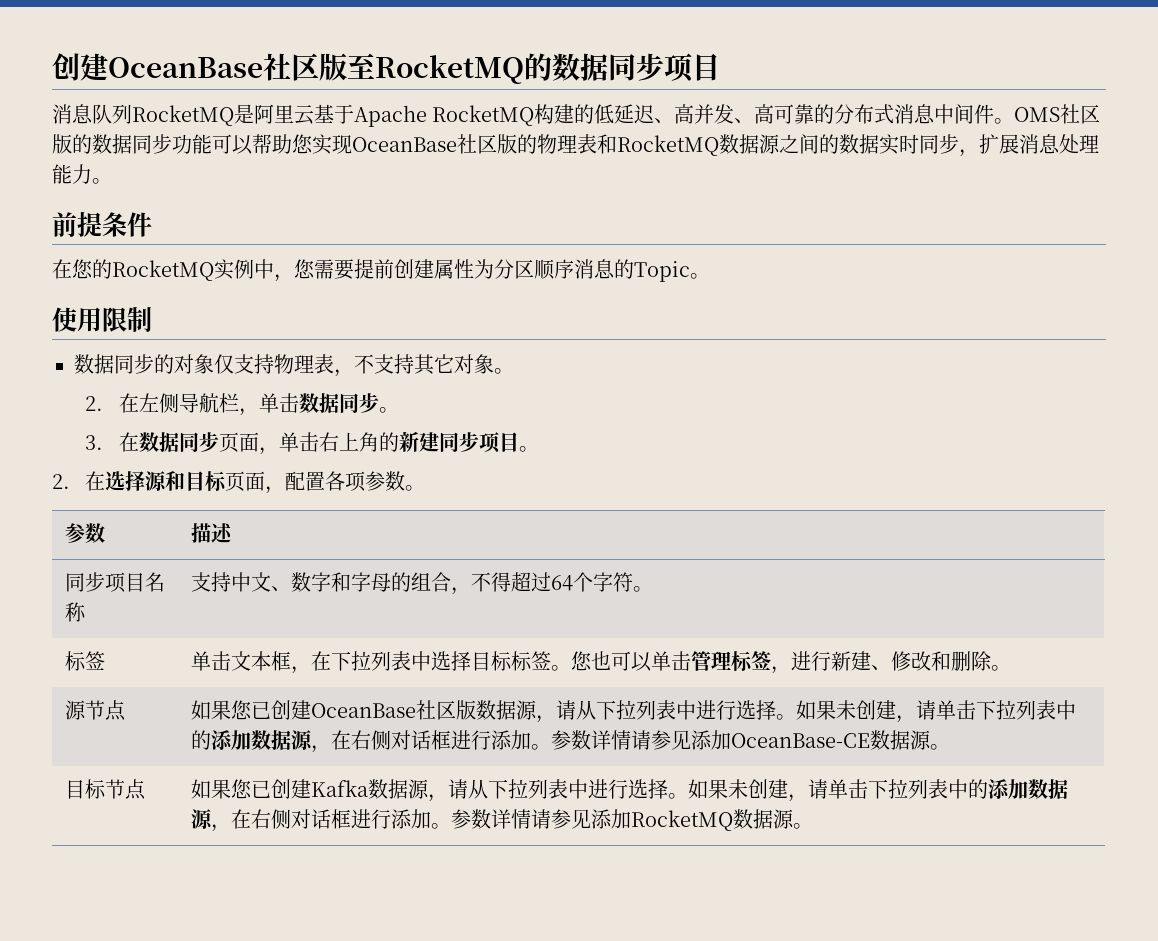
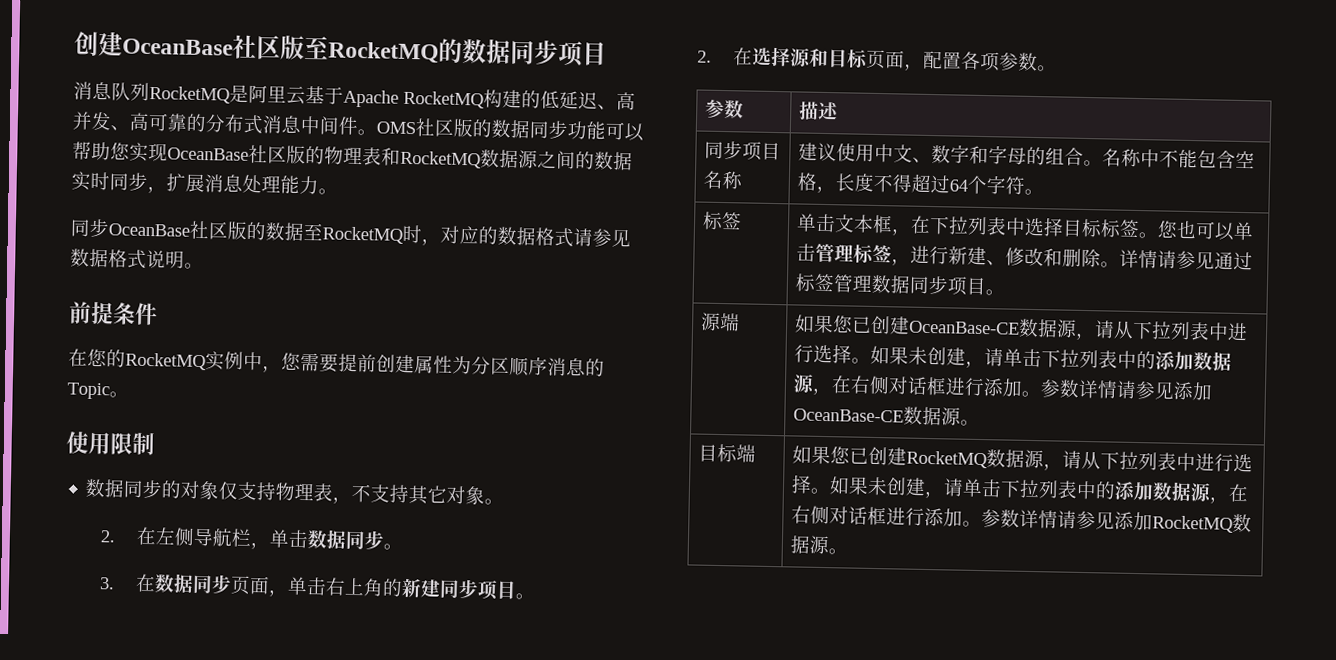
+ 同步OceanBase社区版的数据至RocketMQ时，对应的数据格式请参见数据格式说明。
- 同步项目名称 | 支持中文、数字和字母的组合，不得超过64个字符。
+ 同步项目名称 | 建议使用中文、数字和字母的组合。名称中不能包含空格，长度不得超过64个字符。
- 标签 | 单击文本框，在下拉列表中选择目标标签。您也可以单击管理标签，进行新建、修改和删除。
- 源节点 | 如果您已创建OceanBase社区版数据源，请从下拉列表中进行选择。如果未创建，请单击下拉列表中的添加数据源，在右侧对话框进行添加。参数详情请参见添加OceanBase-CE数据源。
+ 标签 | 单击文本框，在下拉列表中选择目标标签。您也可以单击管理标签，进行新建、修改和删除。详情请参见通过标签管理数据同步项目。
+ 源端 | 如果您已创建OceanBase-CE数据源，请从下拉列表中进行选择。如果未创建，请单击下拉列表中的添加数据源，在右侧对话框进行添加。参数详情请参见添加OceanBase-CE数据源。
- 目标节点 | 如果您已创建Kafka数据源，请从下拉列表中进行选择。如果未创建，请单击下拉列表中的添加数据源，在右侧对话框进行添加。参数详情请参见添加RocketMQ数据源。
+ 目标端 | 如果您已创建RocketMQ数据源，请从下拉列表中进行选择。如果未创建，请单击下拉列表中的添加数据源，在右侧对话框进行添加。参数详情请参见添加RocketMQ数据源。

